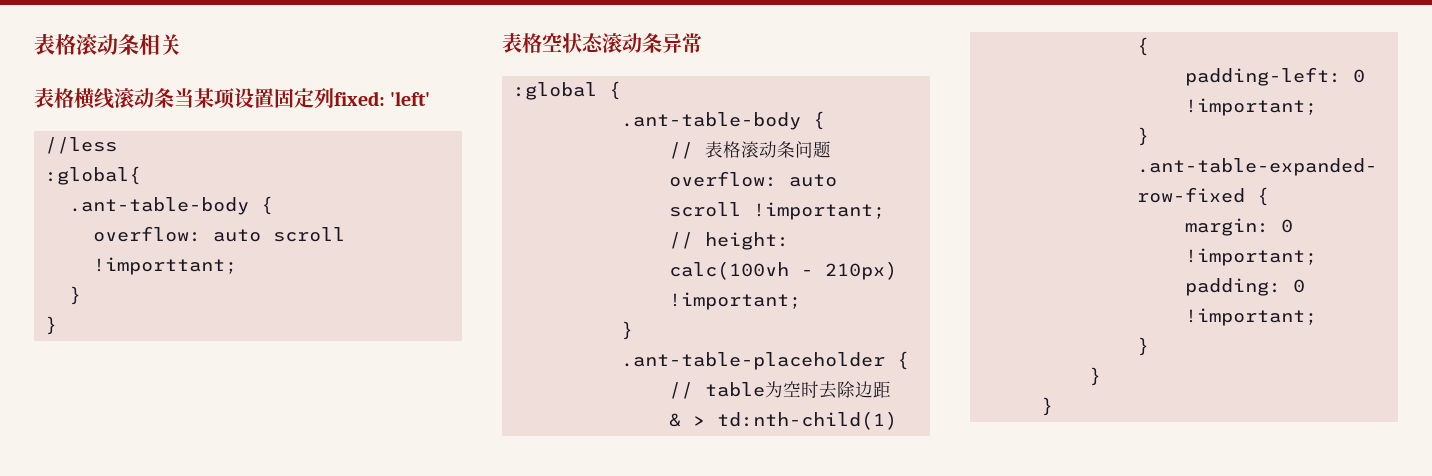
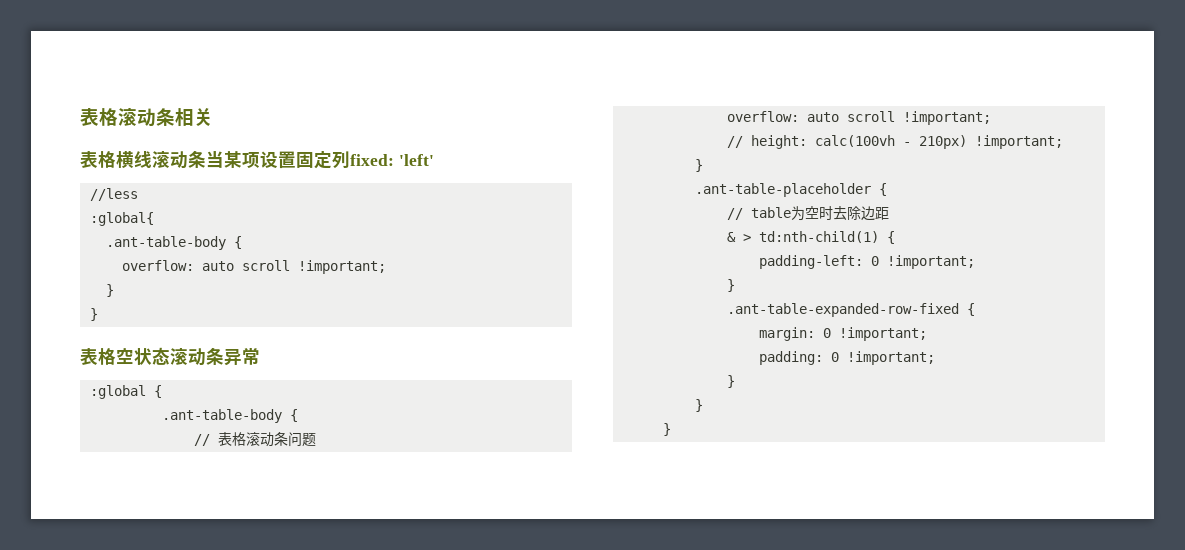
  :global{
  .ant-table-body {
- overflow: auto scroll !importtant;
+ overflow: auto scroll !important;

